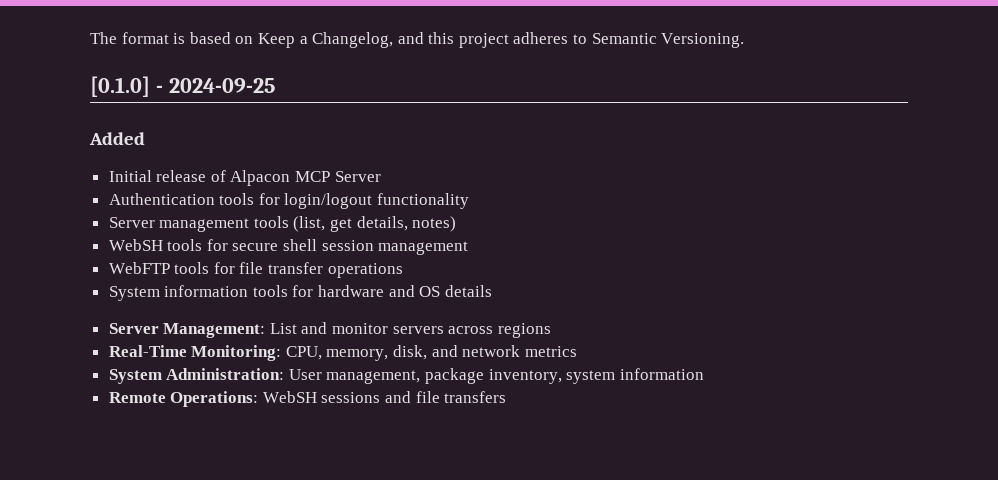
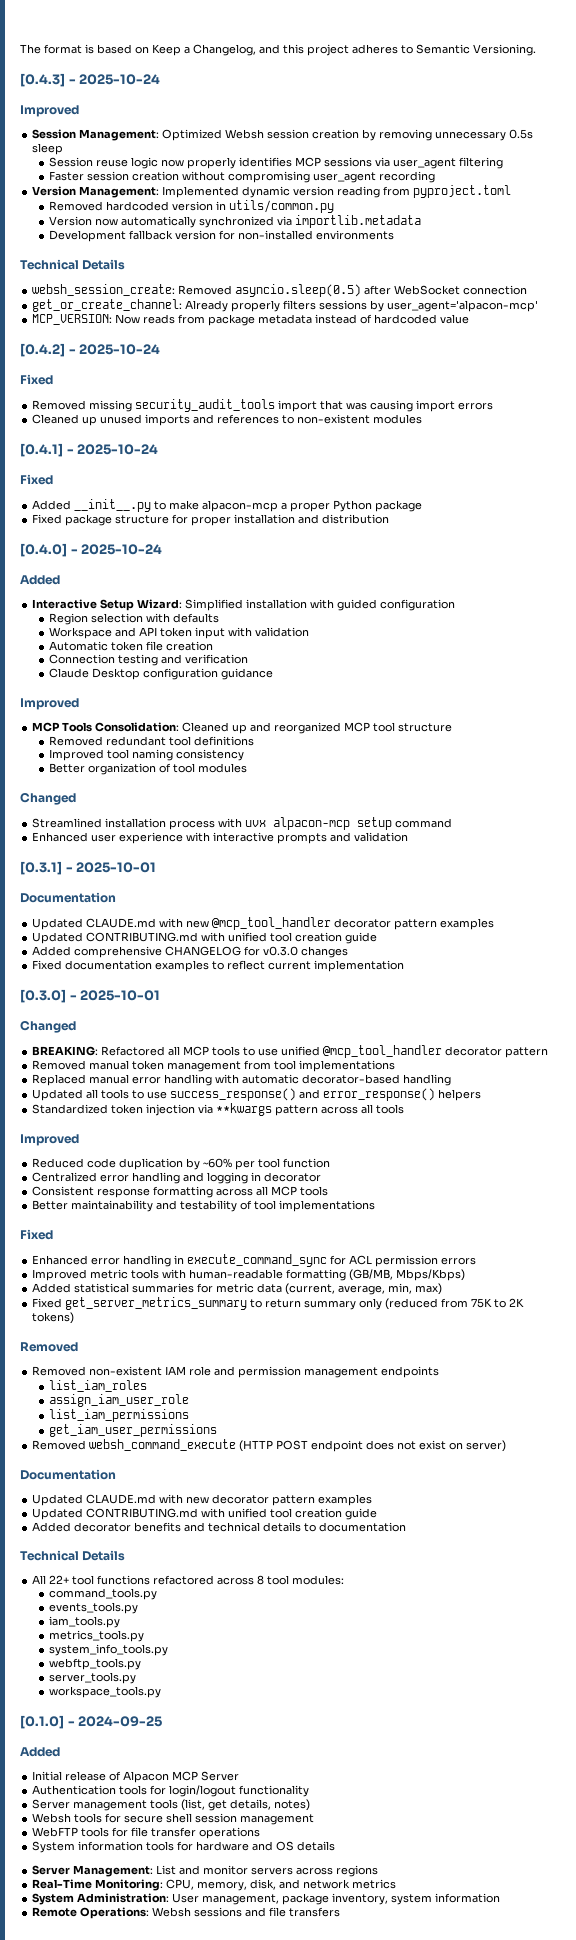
+ [0.4.3] - 2025-10-24
+ Improved
+ Session Management: Optimized Websh session creation by removing unnecessary 0.5s sleep
+ Session reuse logic now properly identifies MCP sessions via user_agent filtering
+ Faster session creation without compromising user_agent recording
+ Version Management: Implemented dynamic version reading from pyproject.toml
+ Removed hardcoded version in utils/common.py
+ Version now automatically synchronized via importlib.metadata
+ Development fallback version for non-installed environments
+ Technical Details
+ websh_session_create: Removed asyncio.sleep(0.5) after WebSocket connection
+ get_or_create_channel: Already properly filters sessions by user_agent='alpacon-mcp'
+ MCP_VERSION: Now reads from package metadata instead of hardcoded value
+ [0.4.2] - 2025-10-24
+ Fixed
+ Removed missing security_audit_tools import that was causing import errors
+ Cleaned up unused imports and references to non-existent modules
+ [0.4.1] - 2025-10-24
+ Fixed
+ Added __init__.py to make alpacon-mcp a proper Python package
+ Fixed package structure for proper installation and distribution
+ [0.4.0] - 2025-10-24
+ Added
+ Interactive Setup Wizard: Simplified installation with guided configuration
+ Region selection with defaults
+ Workspace and API token input with validation
+ Automatic token file creation
+ Connection testing and verification
+ Claude Desktop configuration guidance
+ Improved
+ MCP Tools Consolidation: Cleaned up and reorganized MCP tool structure
+ Removed redundant tool definitions
+ Improved tool naming consistency
+ Better organization of tool modules
+ Changed
+ Streamlined installation process with uvx alpacon-mcp setup command
+ Enhanced user experience with interactive prompts and validation
+ [0.3.1] - 2025-10-01
+ Documentation
+ Updated CLAUDE.md with new @mcp_tool_handler decorator pattern examples
+ Updated CONTRIBUTING.md with unified tool creation guide
+ Added comprehensive CHANGELOG for v0.3.0 changes
+ Fixed documentation examples to reflect current implementation
+ [0.3.0] - 2025-10-01
+ Changed
+ BREAKING: Refactored all MCP tools to use unified @mcp_tool_handler decorator pattern
+ Removed manual token management from tool implementations
+ Replaced manual error handling with automatic decorator-based handling
+ Updated all tools to use success_response() and error_response() helpers
+ Standardized token injection via **kwargs pattern across all tools
+ Improved
+ Reduced code duplication by ~60% per tool function
+ Centralized error handling and logging in decorator
+ Consistent response formatting across all MCP tools
+ Better maintainability and testability of tool implementations
+ Fixed
+ Enhanced error handling in execute_command_sync for ACL permission errors
+ Improved metric tools with human-readable formatting (GB/MB, Mbps/Kbps)
+ Added statistical summaries for metric data (current, average, min, max)
+ Fixed get_server_metrics_summary to return summary only (reduced from 75K to 2K tokens)
+ Removed
+ Removed non-existent IAM role and permission management endpoints
+ list_iam_roles
+ assign_iam_user_role
+ list_iam_permissions
+ get_iam_user_permissions
+ Removed websh_command_execute (HTTP POST endpoint does not exist on server)
+ Documentation
+ Updated CLAUDE.md with new decorator pattern examples
+ Updated CONTRIBUTING.md with unified tool creation guide
+ Added decorator benefits and technical details to documentation
+ Technical Details
+ All 22+ tool functions refactored across 8 tool modules:
+ command_tools.py
+ events_tools.py
+ iam_tools.py
+ metrics_tools.py
+ system_info_tools.py
+ webftp_tools.py
+ server_tools.py
+ workspace_tools.py
- WebSH tools for secure shell session management
+ Websh tools for secure shell session management
- Remote Operations: WebSH sessions and file transfers
+ Remote Operations: Websh sessions and file transfers

